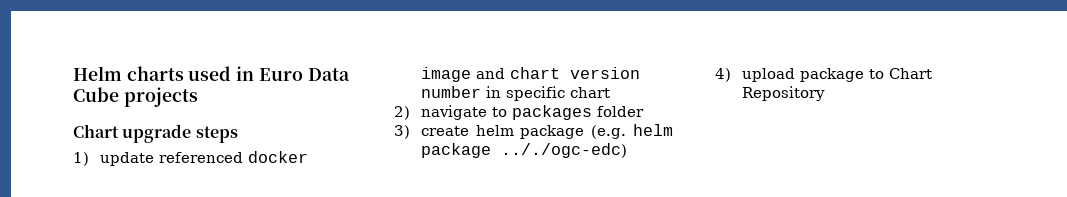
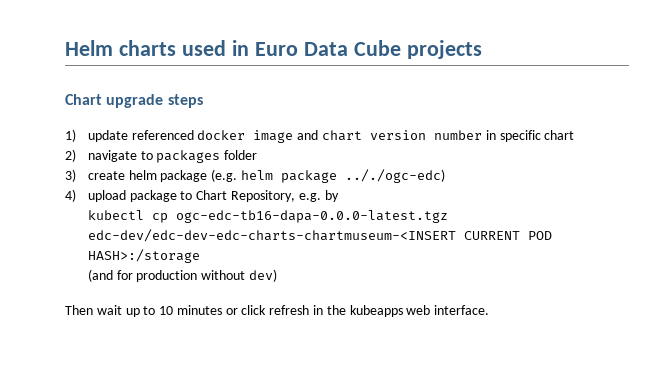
- 4) upload package to Chart Repository
+ 4) upload package to Chart Repository, e.g. by
+ kubectl cp ogc-edc-tb16-dapa-0.0.0-latest.tgz edc-dev/edc-dev-edc-charts-chartmuseum-<INSERT CURRENT POD HASH>:/storage
+ (and for production without dev)
+ Then wait up to 10 minutes or click refresh in the kubeapps web interface.

